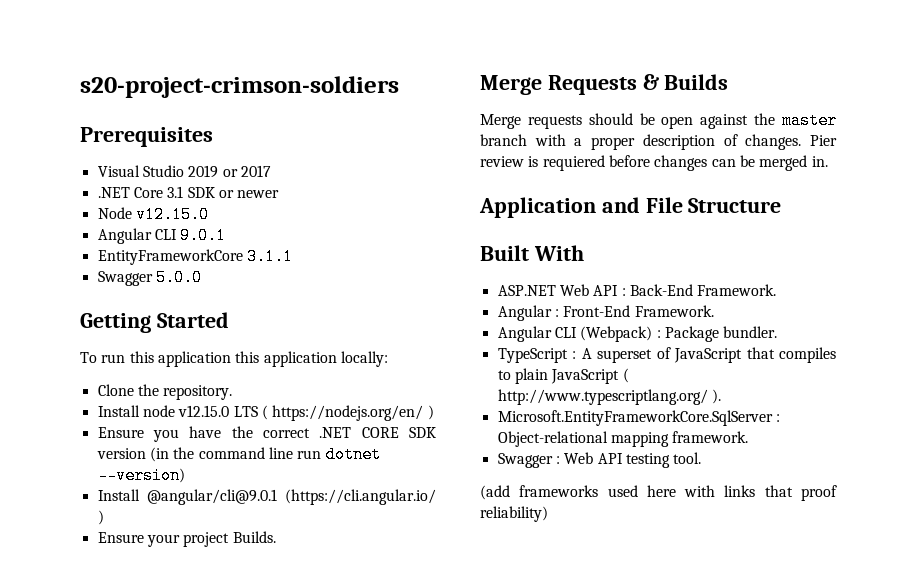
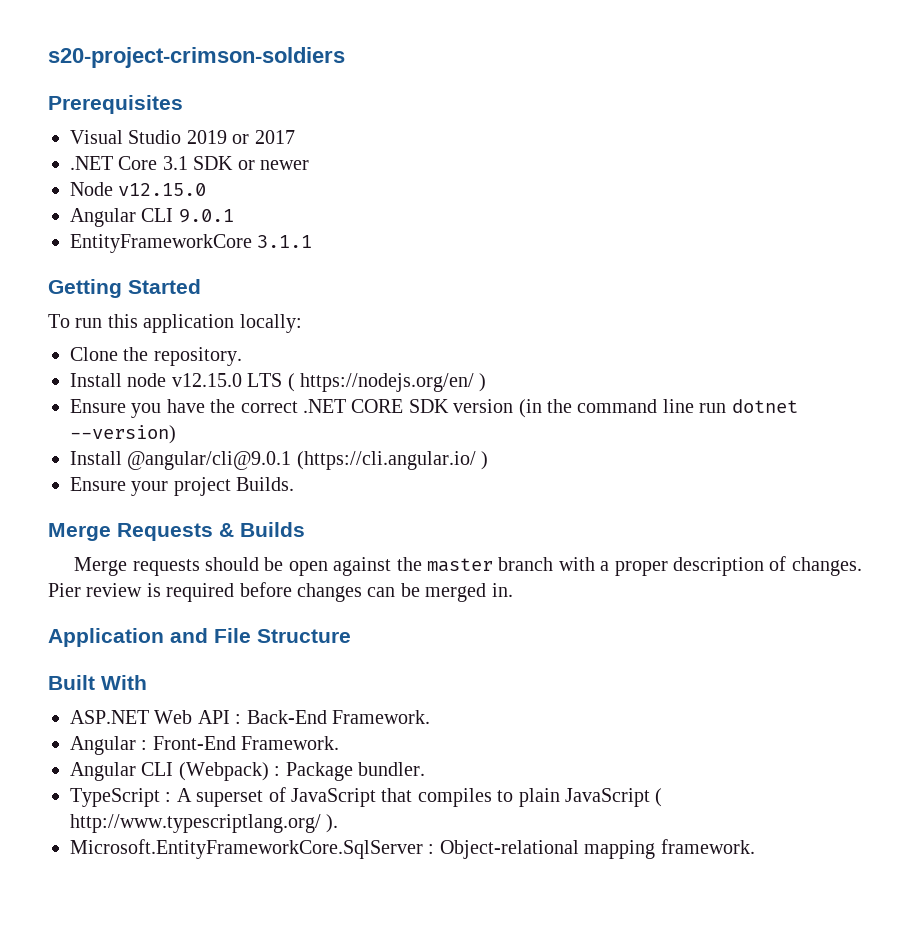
- Swagger 5.0.0
- To run this application this application locally:
+ To run this application locally:
- Pier review is requiered before changes can be merged in.
+ Pier review is required before changes can be merged in.
- Swagger : Web API testing tool.
- (add frameworks used here with links that proof reliability)

